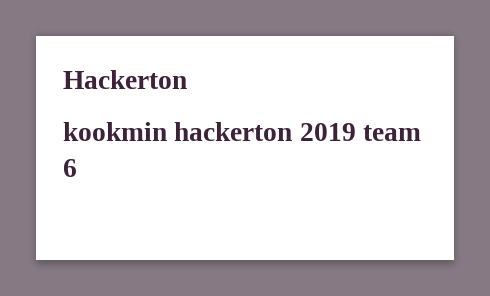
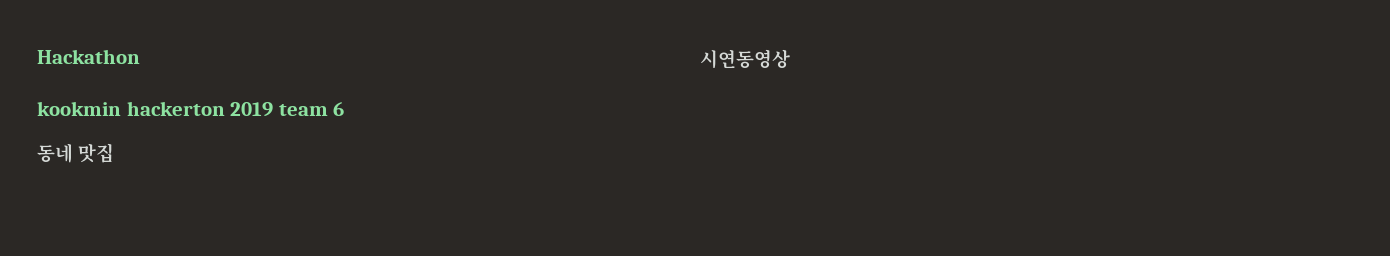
- Hackerton
+ Hackathon
+ 동네 맛집
+ 시연동영상

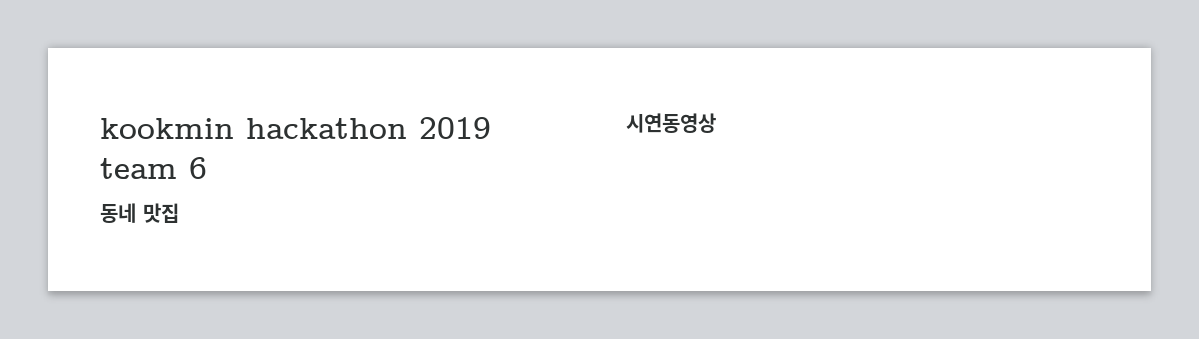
- Hackathon
- kookmin hackerton 2019 team 6
+ kookmin hackathon 2019 team 6

